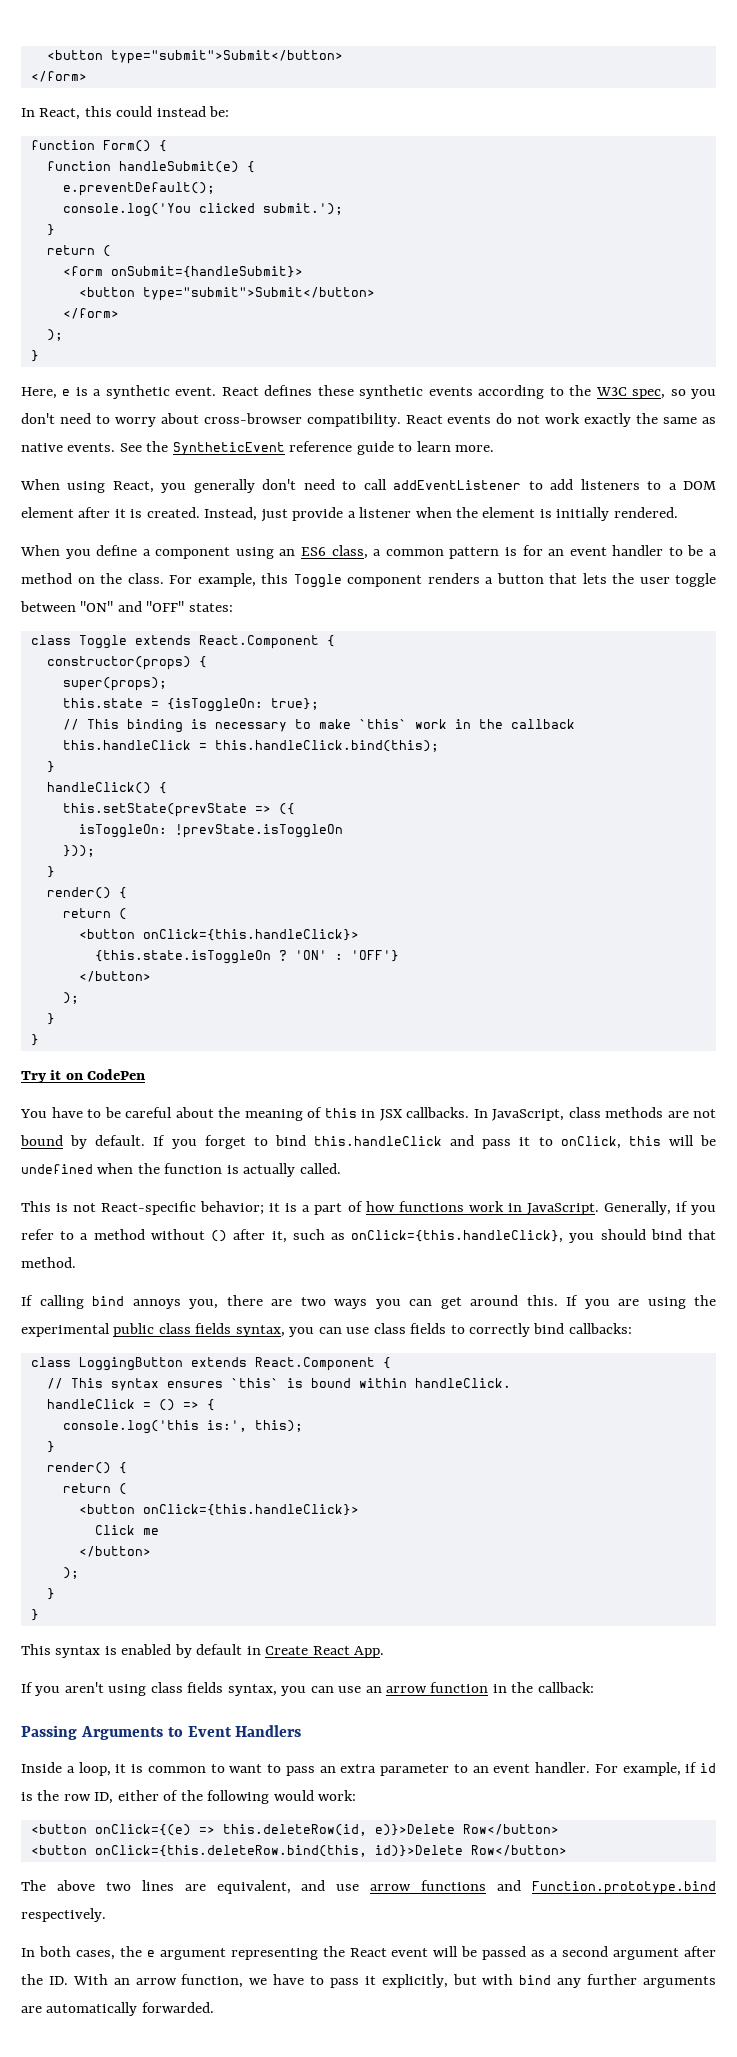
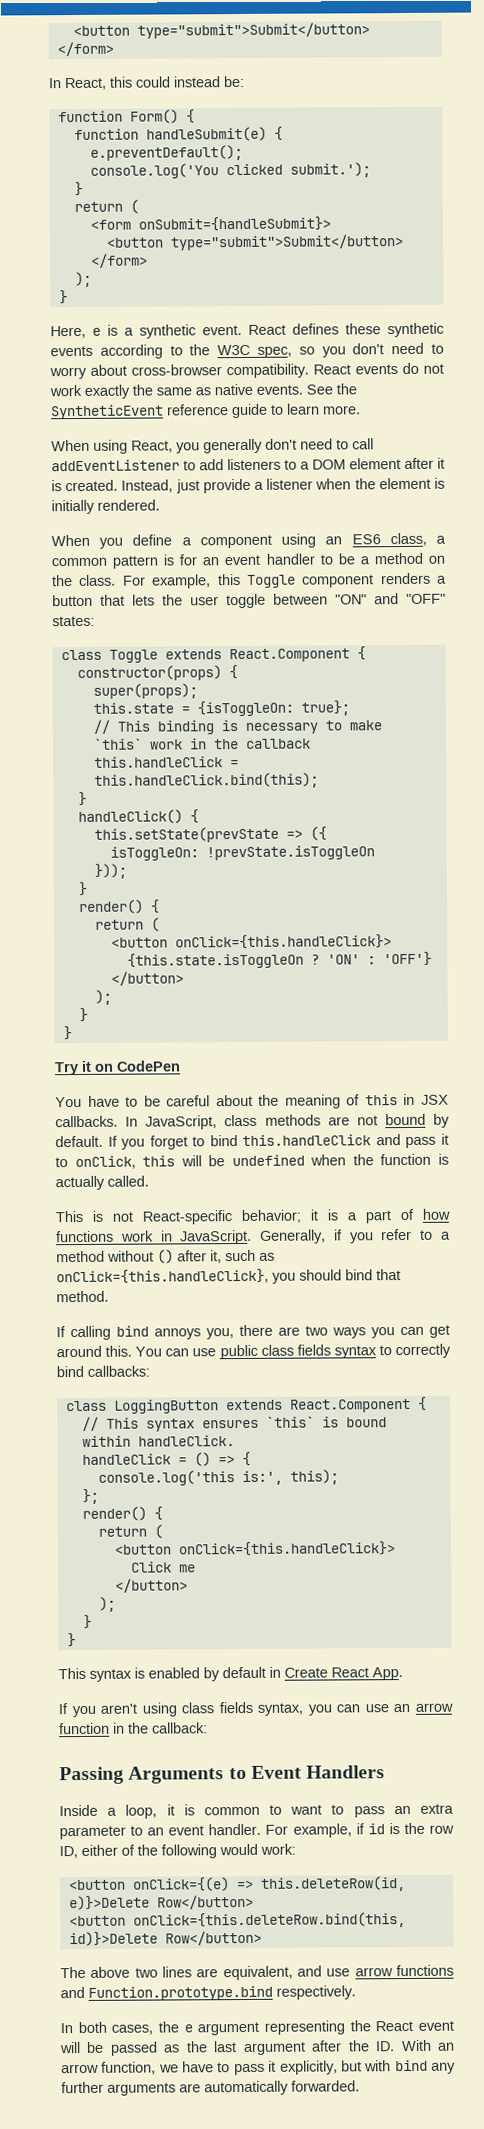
- If you are using the experimental public class fields syntax, you can use class fields to correctly bind callbacks:
+ You can use public class fields syntax to correctly bind callbacks:
  console.log('this is:', this);
- }
+ };
- In both cases, the e argument representing the React event will be passed as a second argument after the ID. With an arrow function, we have to pass it explicitly, but with bind any further arguments are automatically forwarded.
+ In both cases, the e argument representing the React event will be passed as the last argument after the ID. With an arrow function, we have to pass it explicitly, but with bind any further arguments are automatically forwarded.

